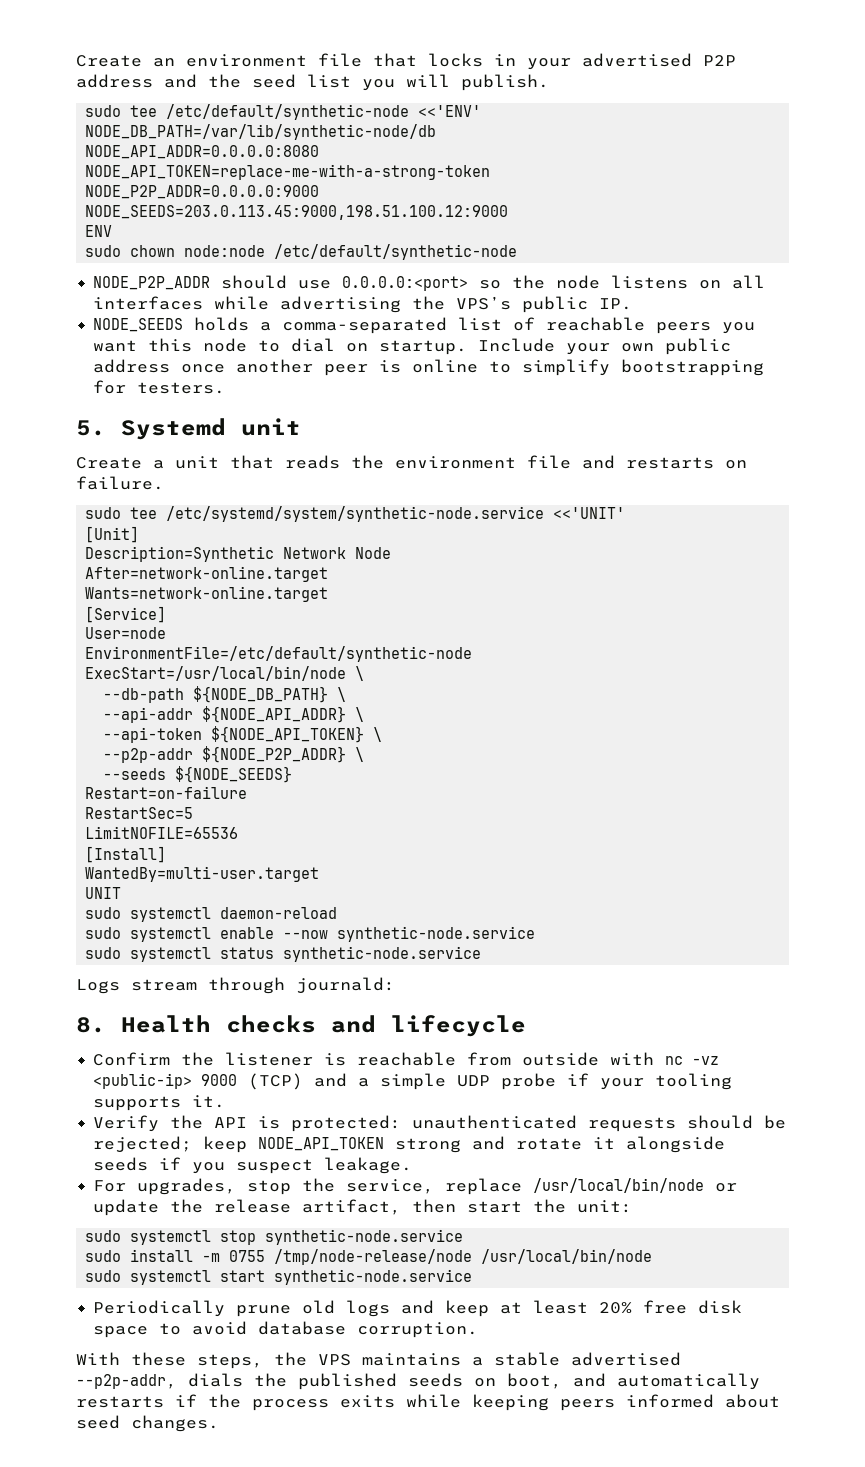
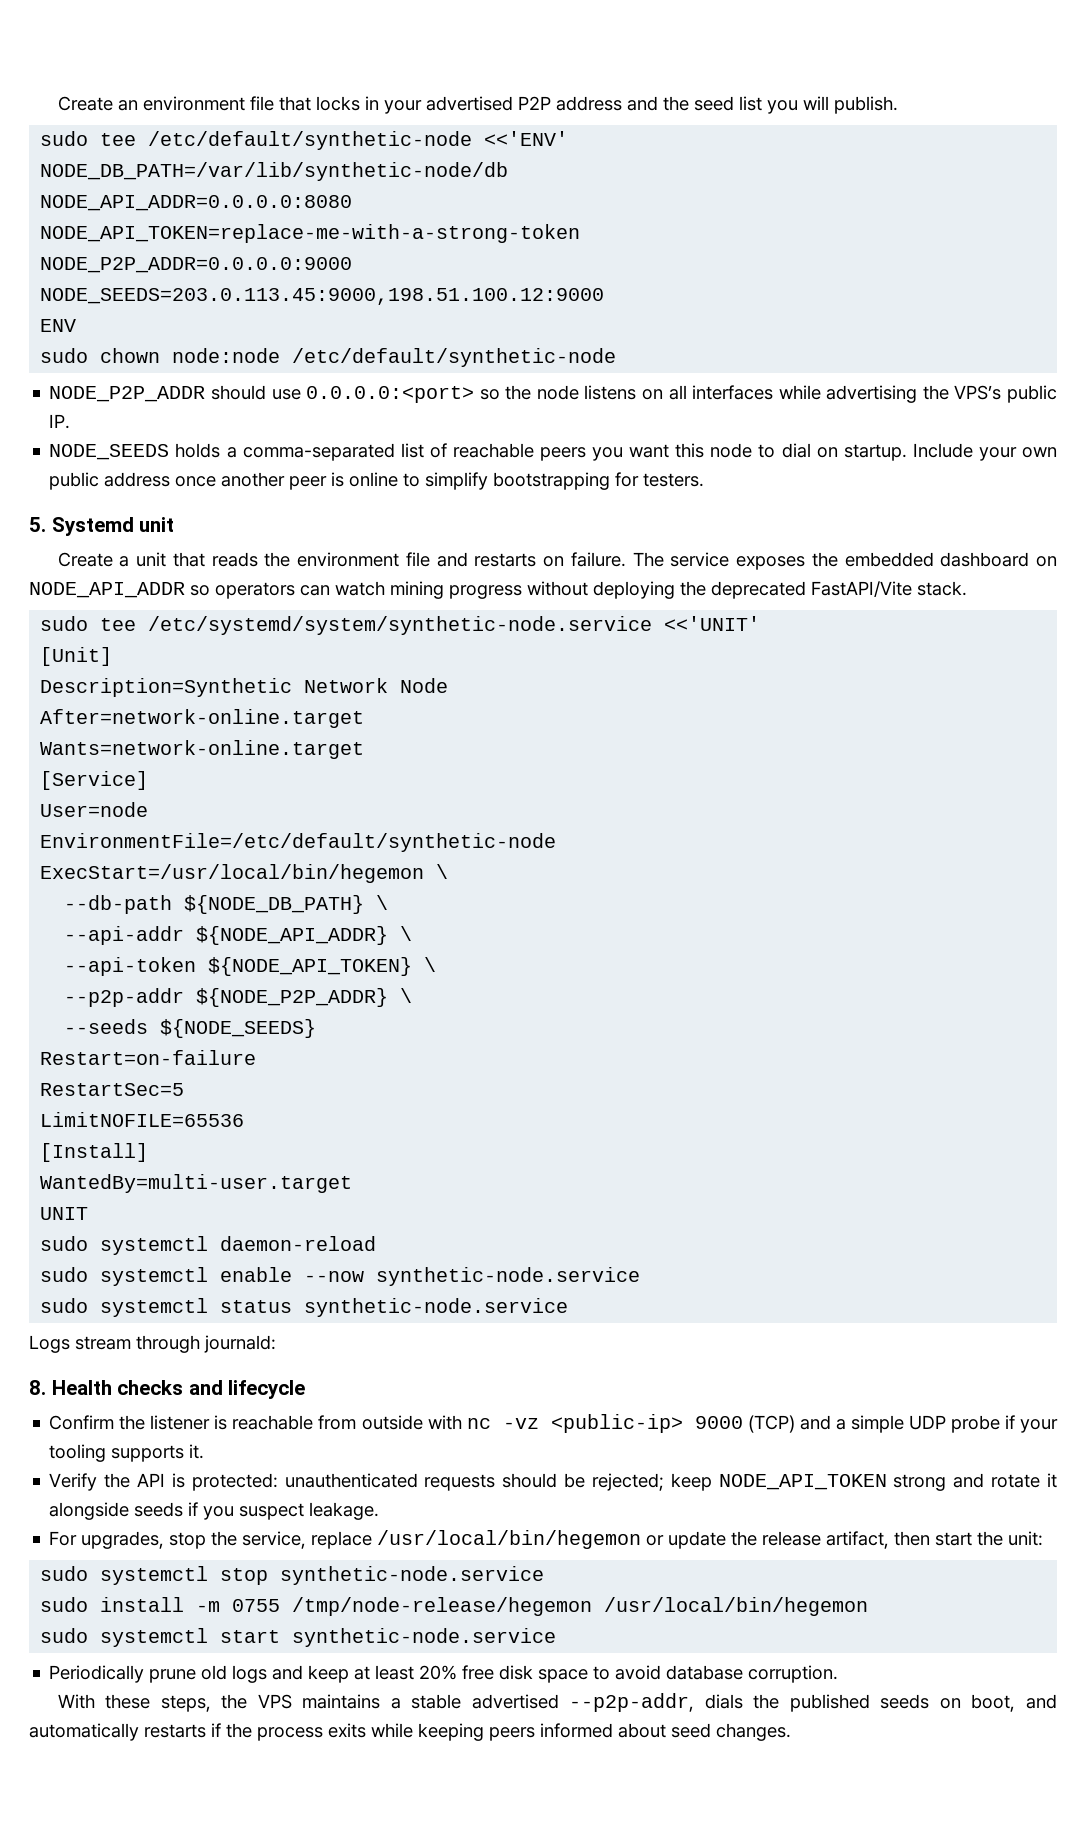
+ The service exposes the embedded dashboard on NODE_API_ADDR so operators can watch mining progress without deploying the deprecated FastAPI/Vite stack.
- ExecStart=/usr/local/bin/node \
+ ExecStart=/usr/local/bin/hegemon \
- For upgrades, stop the service, replace /usr/local/bin/node or update the release artifact, then start the unit:
+ For upgrades, stop the service, replace /usr/local/bin/hegemon or update the release artifact, then start the unit:
- sudo install -m 0755 /tmp/node-release/node /usr/local/bin/node
+ sudo install -m 0755 /tmp/node-release/hegemon /usr/local/bin/hegemon

